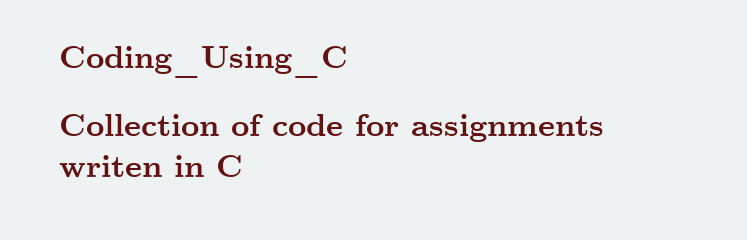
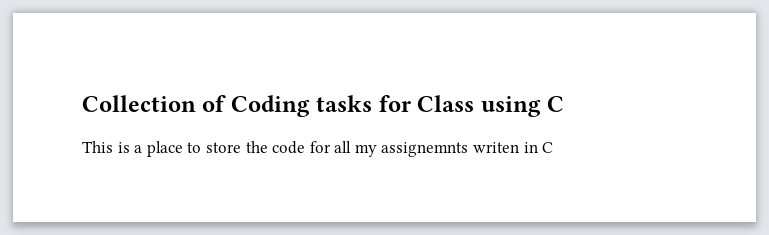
- Coding_Using_C
- Collection of code for assignments writen in C
+ Collection of Coding tasks for Class using C
+ This is a place to store the code for all my assignemnts writen in C

